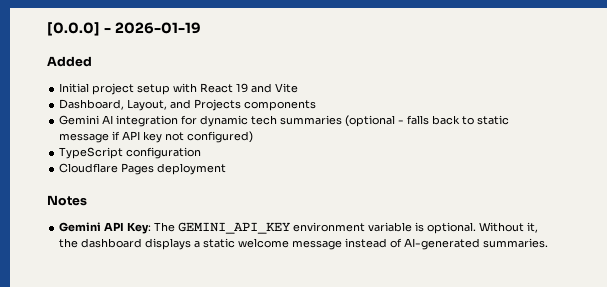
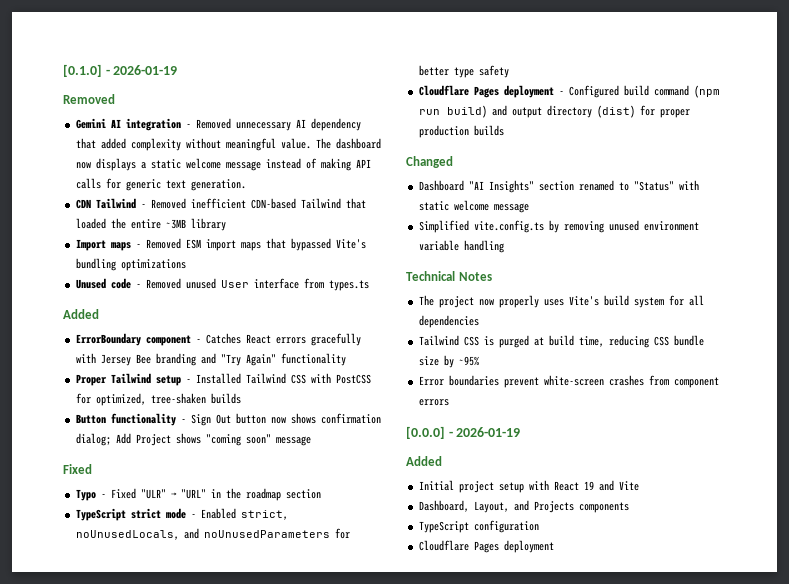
+ [0.1.0] - 2026-01-19
+ Removed
+ Gemini AI integration - Removed unnecessary AI dependency that added complexity without meaningful value. The dashboard now displays a static welcome message instead of making API calls for generic text generation.
+ CDN Tailwind - Removed inefficient CDN-based Tailwind that loaded the entire ~3MB library
+ Import maps - Removed ESM import maps that bypassed Vite's bundling optimizations
+ Unused code - Removed unused User interface from types.ts
+ Added
+ ErrorBoundary component - Catches React errors gracefully with Jersey Bee branding and "Try Again" functionality
+ Proper Tailwind setup - Installed Tailwind CSS with PostCSS for optimized, tree-shaken builds
+ Button functionality - Sign Out button now shows confirmation dialog; Add Project shows "coming soon" message
+ Fixed
+ Typo - Fixed "ULR" → "URL" in the roadmap section
+ TypeScript strict mode - Enabled strict, noUnusedLocals, and noUnusedParameters for better type safety
+ Cloudflare Pages deployment - Configured build command (npm run build) and output directory (dist) for proper production builds
+ Changed
+ Dashboard "AI Insights" section renamed to "Status" with static welcome message
+ Simplified vite.config.ts by removing unused environment variable handling
+ Technical Notes
+ The project now properly uses Vite's build system for all dependencies
+ Tailwind CSS is purged at build time, reducing CSS bundle size by ~95%
+ Error boundaries prevent white-screen crashes from component errors
- Gemini AI integration for dynamic tech summaries (optional - falls back to static message if API key not configured)
- Notes
- Gemini API Key: The GEMINI_API_KEY environment variable is optional. Without it, the dashboard displays a static welcome message instead of AI-generated summaries.

